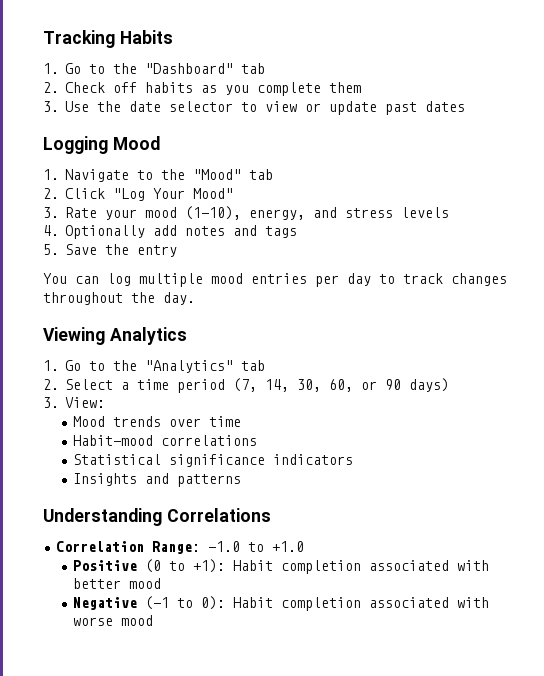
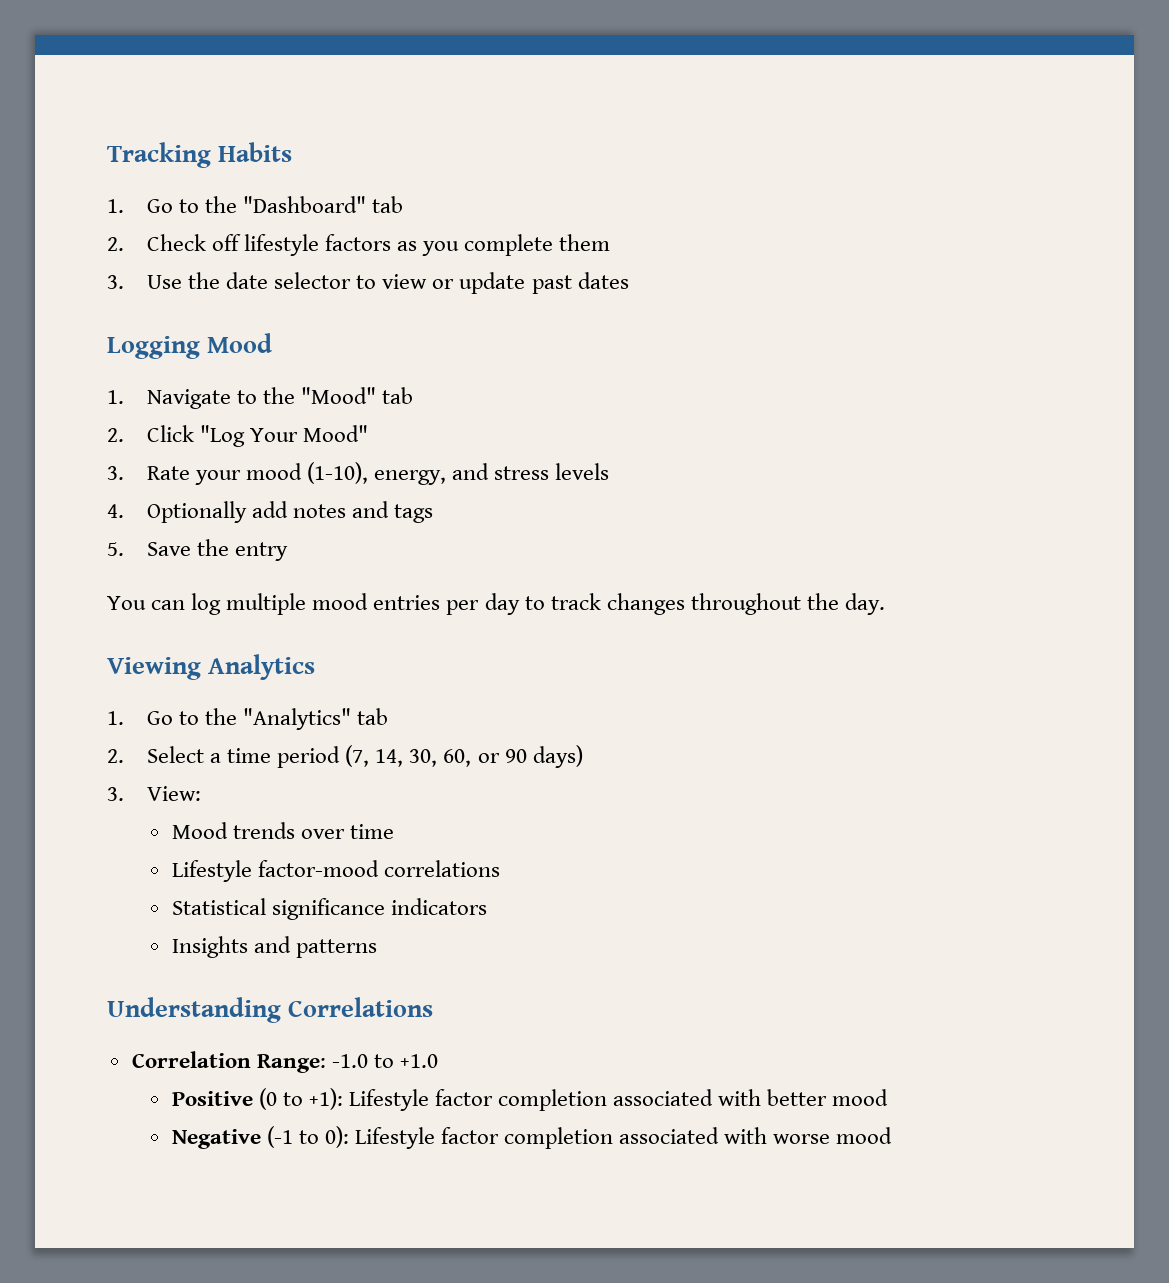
- 2. Check off habits as you complete them
+ 2. Check off lifestyle factors as you complete them
- Habit-mood correlations
+ Lifestyle factor-mood correlations
- Positive (0 to +1): Habit completion associated with better mood
+ Positive (0 to +1): Lifestyle factor completion associated with better mood
- Negative (-1 to 0): Habit completion associated with worse mood
+ Negative (-1 to 0): Lifestyle factor completion associated with worse mood

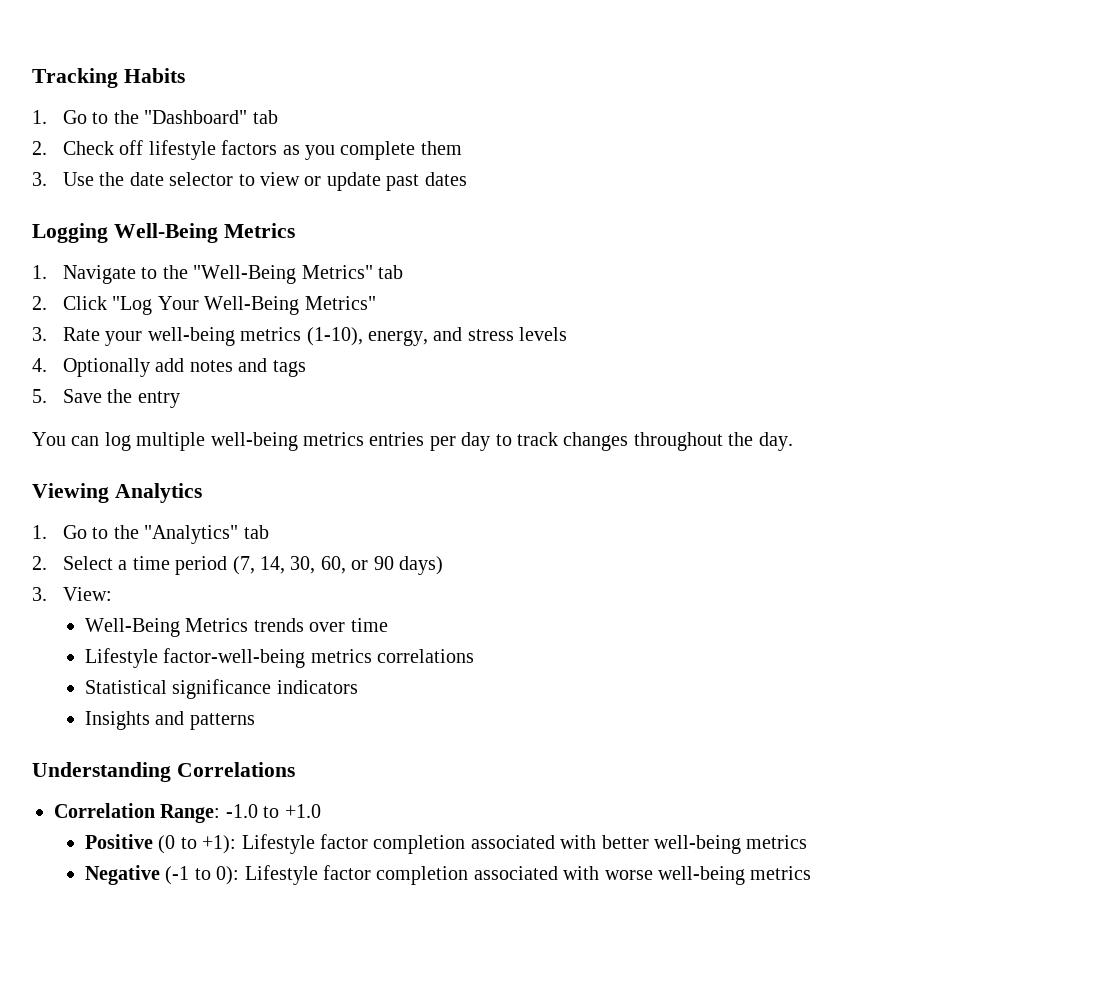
- Logging Mood
+ Logging Well-Being Metrics
- 1. Navigate to the "Mood" tab
+ 1. Navigate to the "Well-Being Metrics" tab
- 2. Click "Log Your Mood"
+ 2. Click "Log Your Well-Being Metrics"
- 3. Rate your mood (1-10), energy, and stress levels
+ 3. Rate your well-being metrics (1-10), energy, and stress levels
- You can log multiple mood entries per day to track changes throughout the day.
+ You can log multiple well-being metrics entries per day to track changes throughout the day.
- Mood trends over time
+ Well-Being Metrics trends over time
- Lifestyle factor-mood correlations
+ Lifestyle factor-well-being metrics correlations
- Positive (0 to +1): Lifestyle factor completion associated with better mood
+ Positive (0 to +1): Lifestyle factor completion associated with better well-being metrics
- Negative (-1 to 0): Lifestyle factor completion associated with worse mood
+ Negative (-1 to 0): Lifestyle factor completion associated with worse well-being metrics

